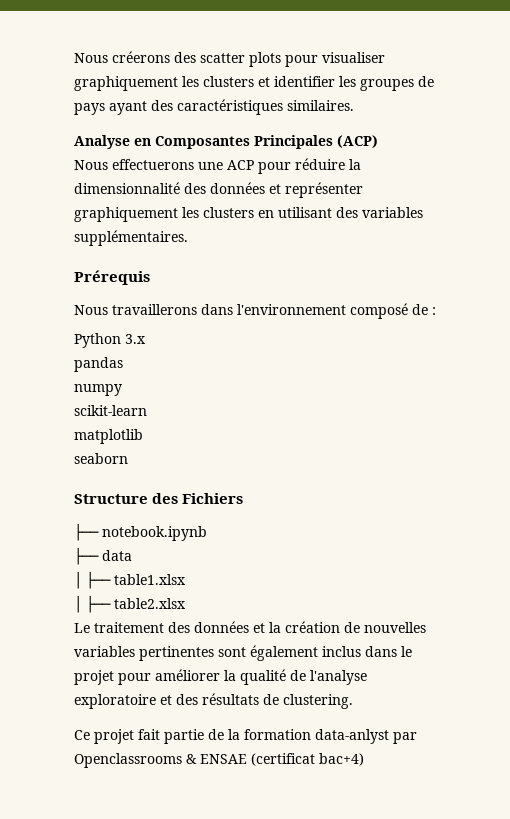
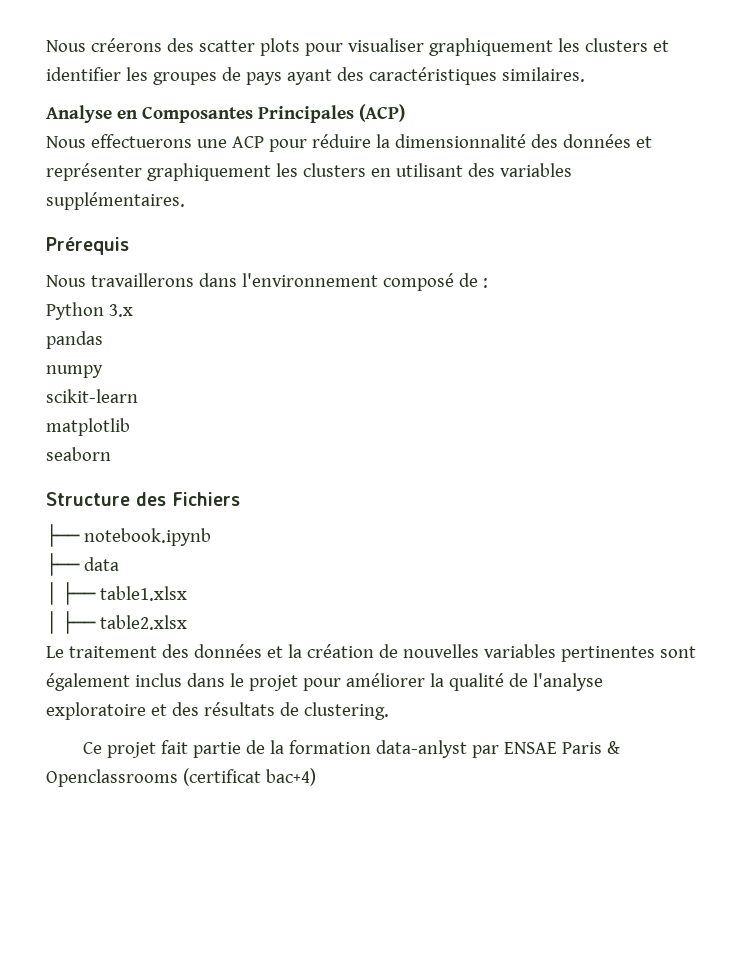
- Ce projet fait partie de la formation data-anlyst par Openclassrooms & ENSAE (certificat bac+4)
+ Ce projet fait partie de la formation data-anlyst par ENSAE Paris & Openclassrooms (certificat bac+4)

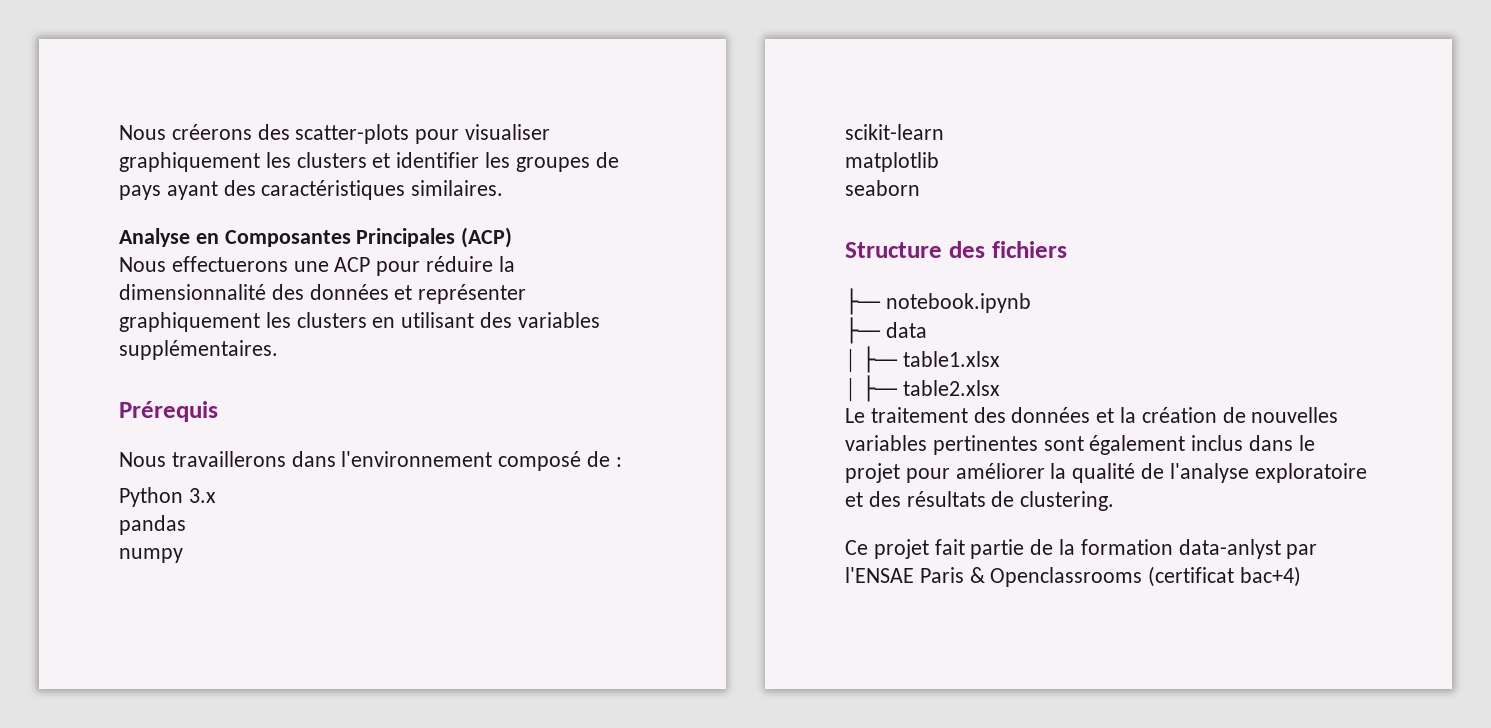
- Nous créerons des scatter plots pour visualiser graphiquement les clusters et identifier les groupes de pays ayant des caractéristiques similaires.
+ Nous créerons des scatter-plots pour visualiser graphiquement les clusters et identifier les groupes de pays ayant des caractéristiques similaires.
- Structure des Fichiers
+ Structure des fichiers
- Ce projet fait partie de la formation data-anlyst par ENSAE Paris & Openclassrooms (certificat bac+4)
+ Ce projet fait partie de la formation data-anlyst par l'ENSAE Paris & Openclassrooms (certificat bac+4)

